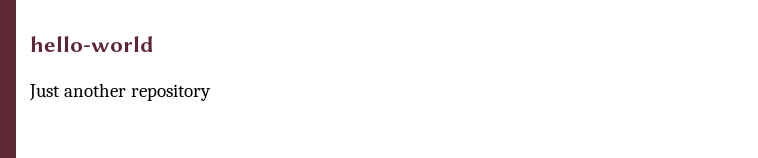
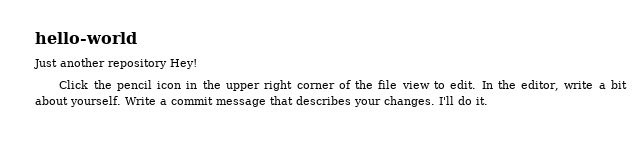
- Just another repository
+ Just another repository Hey!
+ Click the pencil icon in the upper right corner of the file view to edit. In the editor, write a bit about yourself. Write a commit message that describes your changes. I'll do it.

